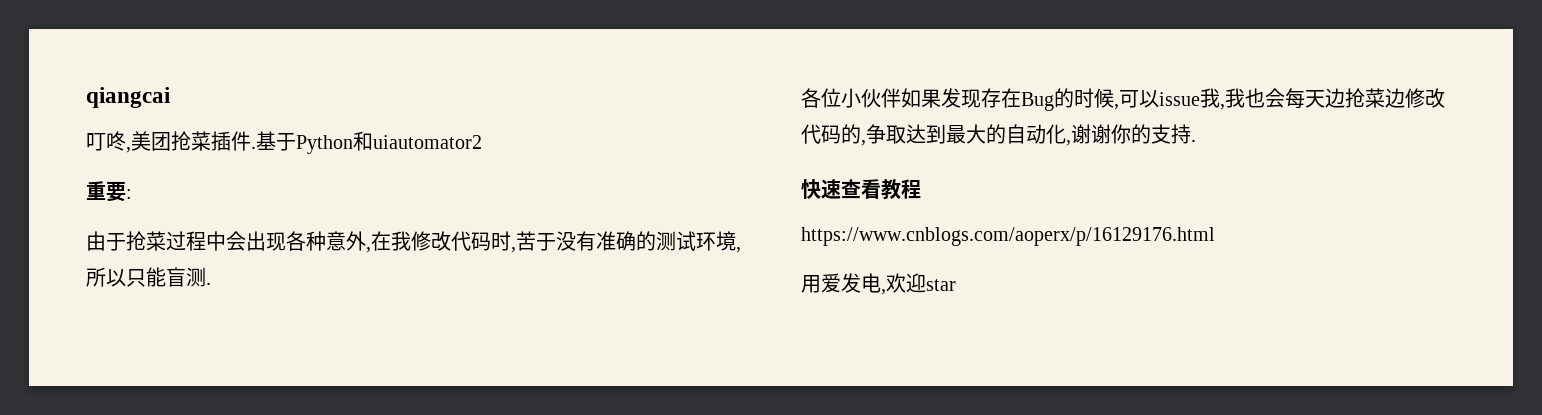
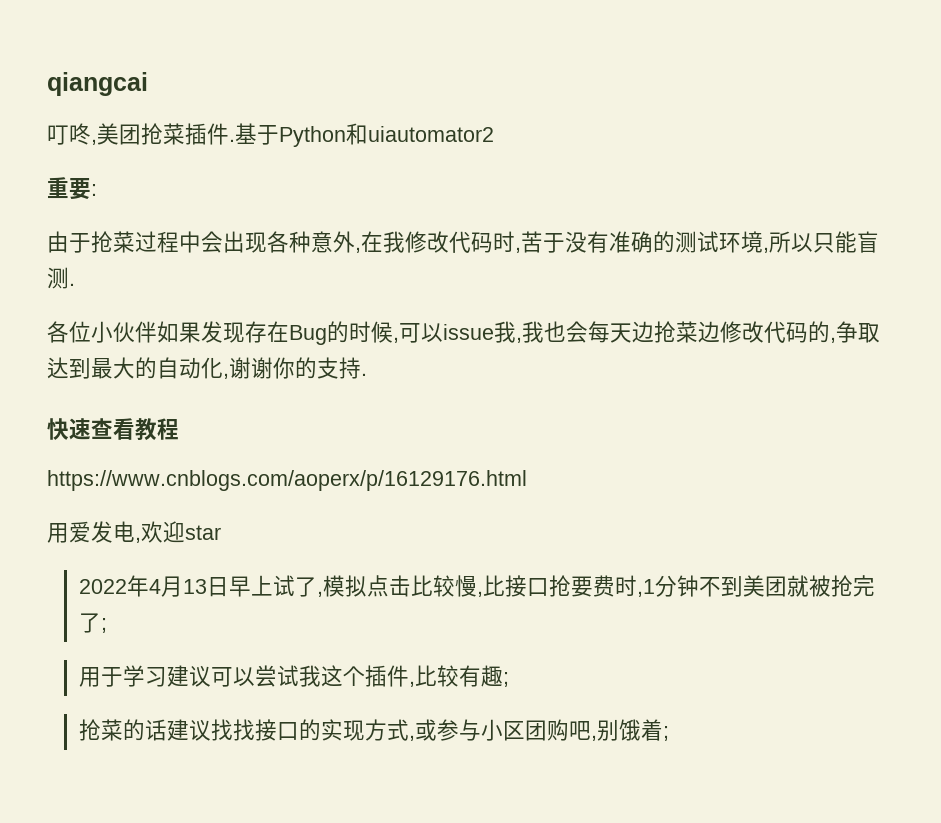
+ 2022年4月13日早上试了,模拟点击比较慢,比接口抢要费时,1分钟不到美团就被抢完了;
+ 用于学习建议可以尝试我这个插件,比较有趣;
+ 抢菜的话建议找找接口的实现方式,或参与小区团购吧,别饿着;

